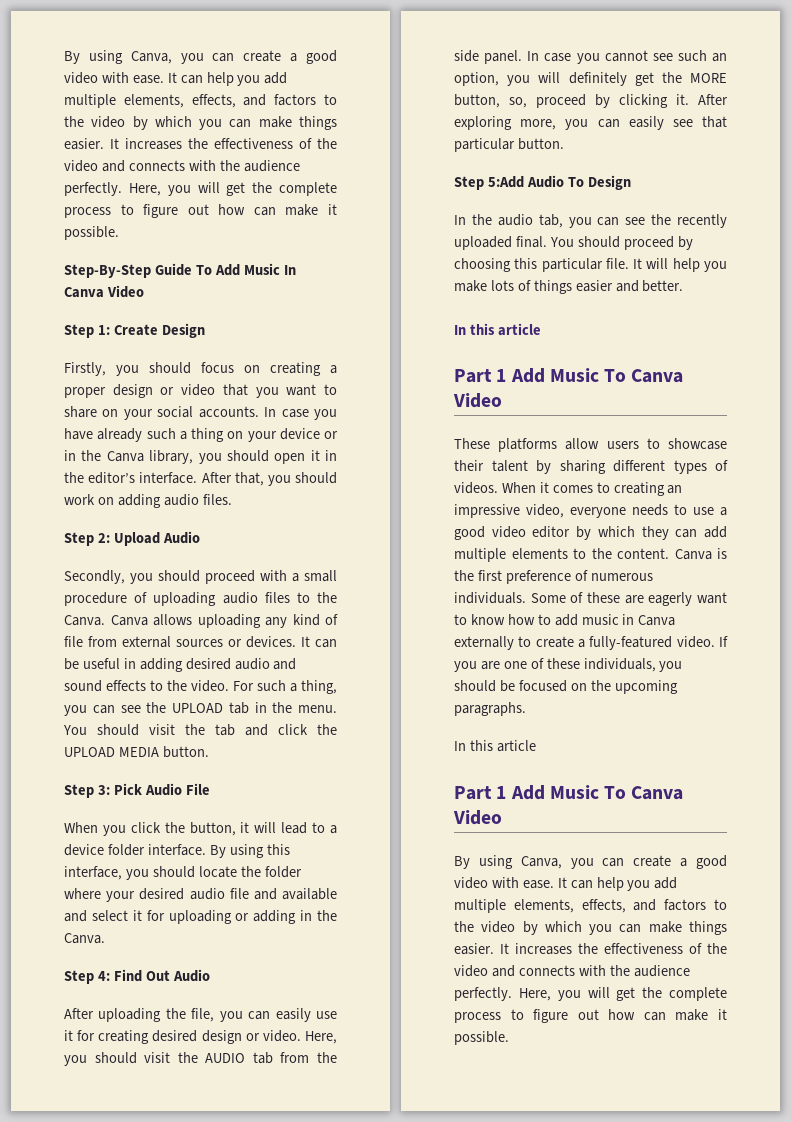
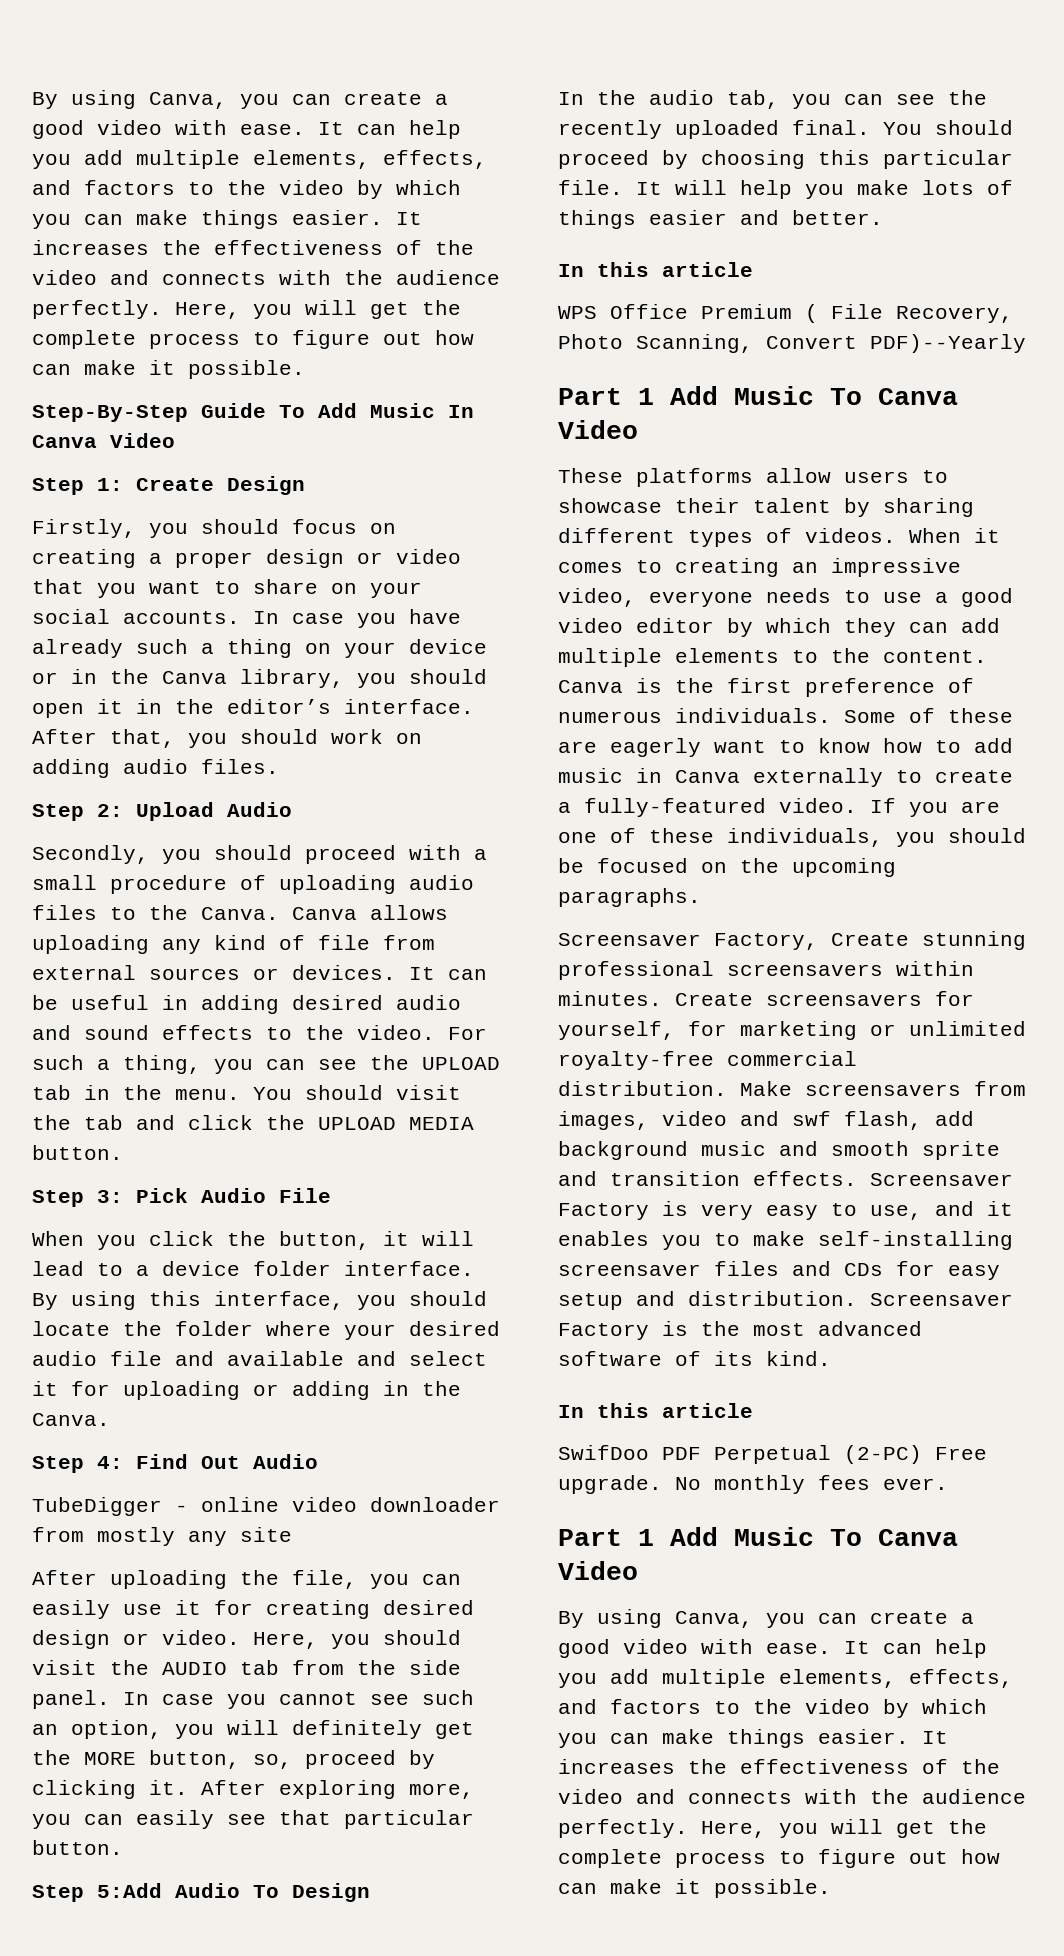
+ TubeDigger - online video downloader from mostly any site
+ WPS Office Premium ( File Recovery, Photo Scanning, Convert PDF)--Yearly
  If you are one of these individuals, you should be focused on the upcoming paragraphs.
+ Screensaver Factory, Create stunning professional screensavers within minutes. Create screensavers for yourself, for marketing or unlimited royalty-free commercial distribution. Make screensavers from images, video and swf flash, add background music and smooth sprite and transition effects. Screensaver Factory is very easy to use, and it enables you to make self-installing screensaver files and CDs for easy setup and distribution. Screensaver Factory is the most advanced software of its kind.
  In this article
+ SwifDoo PDF Perpetual (2-PC) Free upgrade. No monthly fees ever.

